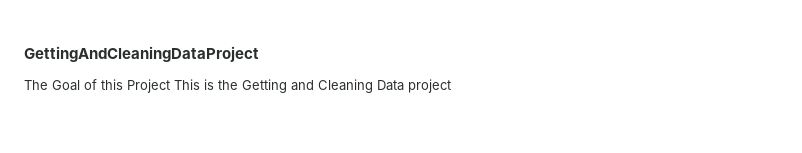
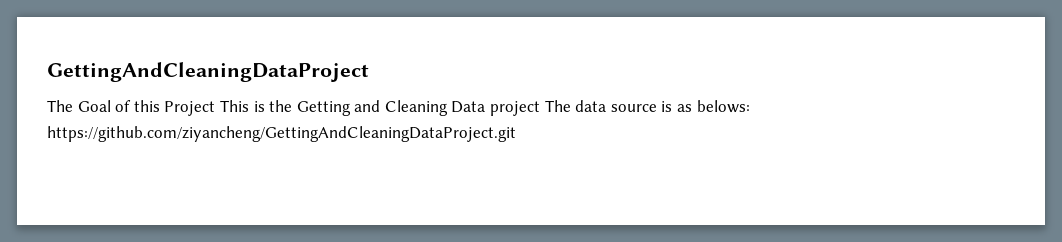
- The Goal of this Project This is the Getting and Cleaning Data project
+ The Goal of this Project This is the Getting and Cleaning Data project The data source is as belows: https://github.com/ziyancheng/GettingAndCleaningDataProject.git

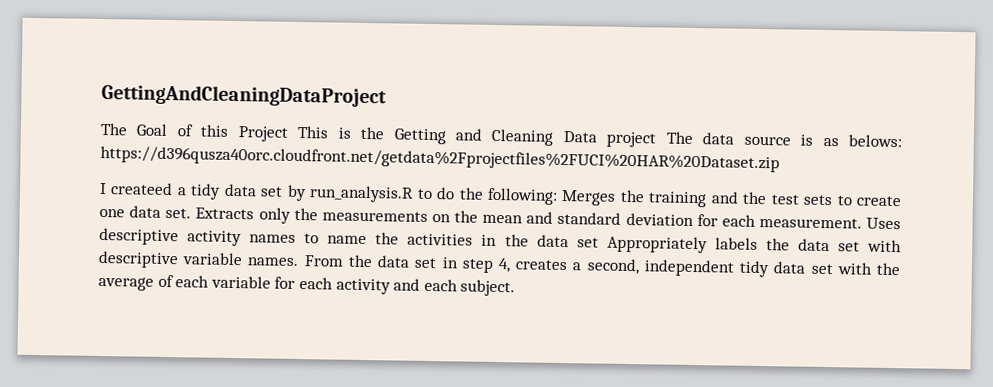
- The Goal of this Project This is the Getting and Cleaning Data project The data source is as belows: https://github.com/ziyancheng/GettingAndCleaningDataProject.git
+ The Goal of this Project This is the Getting and Cleaning Data project The data source is as belows: https://d396qusza40orc.cloudfront.net/getdata%2Fprojectfiles%2FUCI%20HAR%20Dataset.zip
+ I createed a tidy data set by run_analysis.R to do the following: Merges the training and the test sets to create one data set. Extracts only the measurements on the mean and standard deviation for each measurement. Uses descriptive activity names to name the activities in the data set Appropriately labels the data set with descriptive variable names. From the data set in step 4, creates a second, independent tidy data set with the average of each variable for each activity and each subject.

